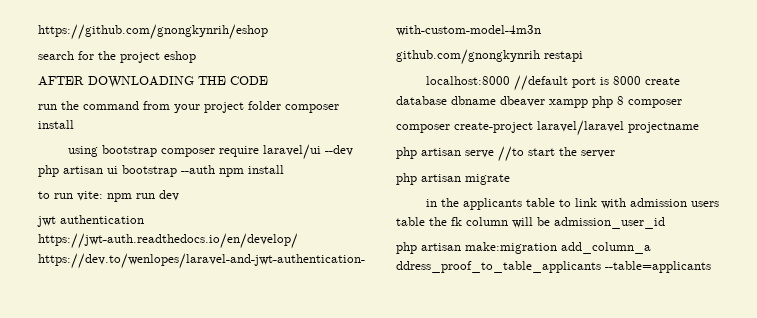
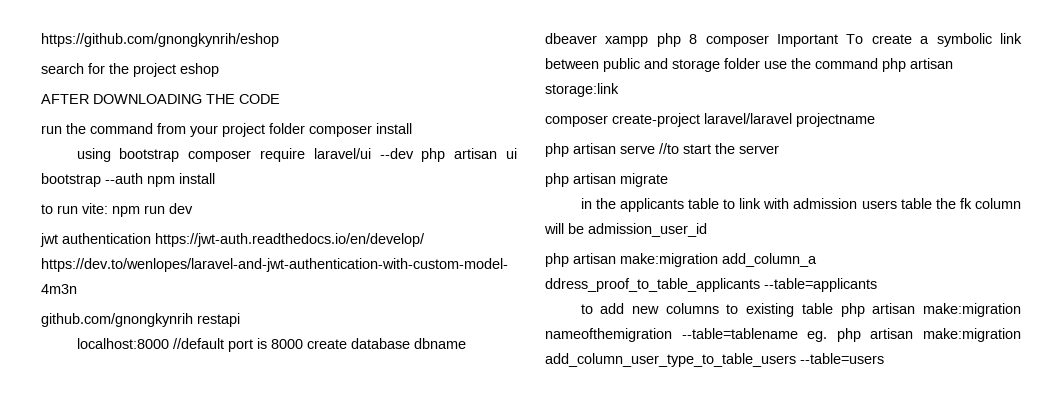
- localhost:8000 //default port is 8000 create database dbname dbeaver xampp php 8 composer
+ localhost:8000 //default port is 8000 create database dbname dbeaver xampp php 8 composer Important To create a symbolic link between public and storage folder use the command php artisan storage:link
+ to add new columns to existing table php artisan make:migration nameofthemigration --table=tablename eg. php artisan make:migration add_column_user_type_to_table_users --table=users

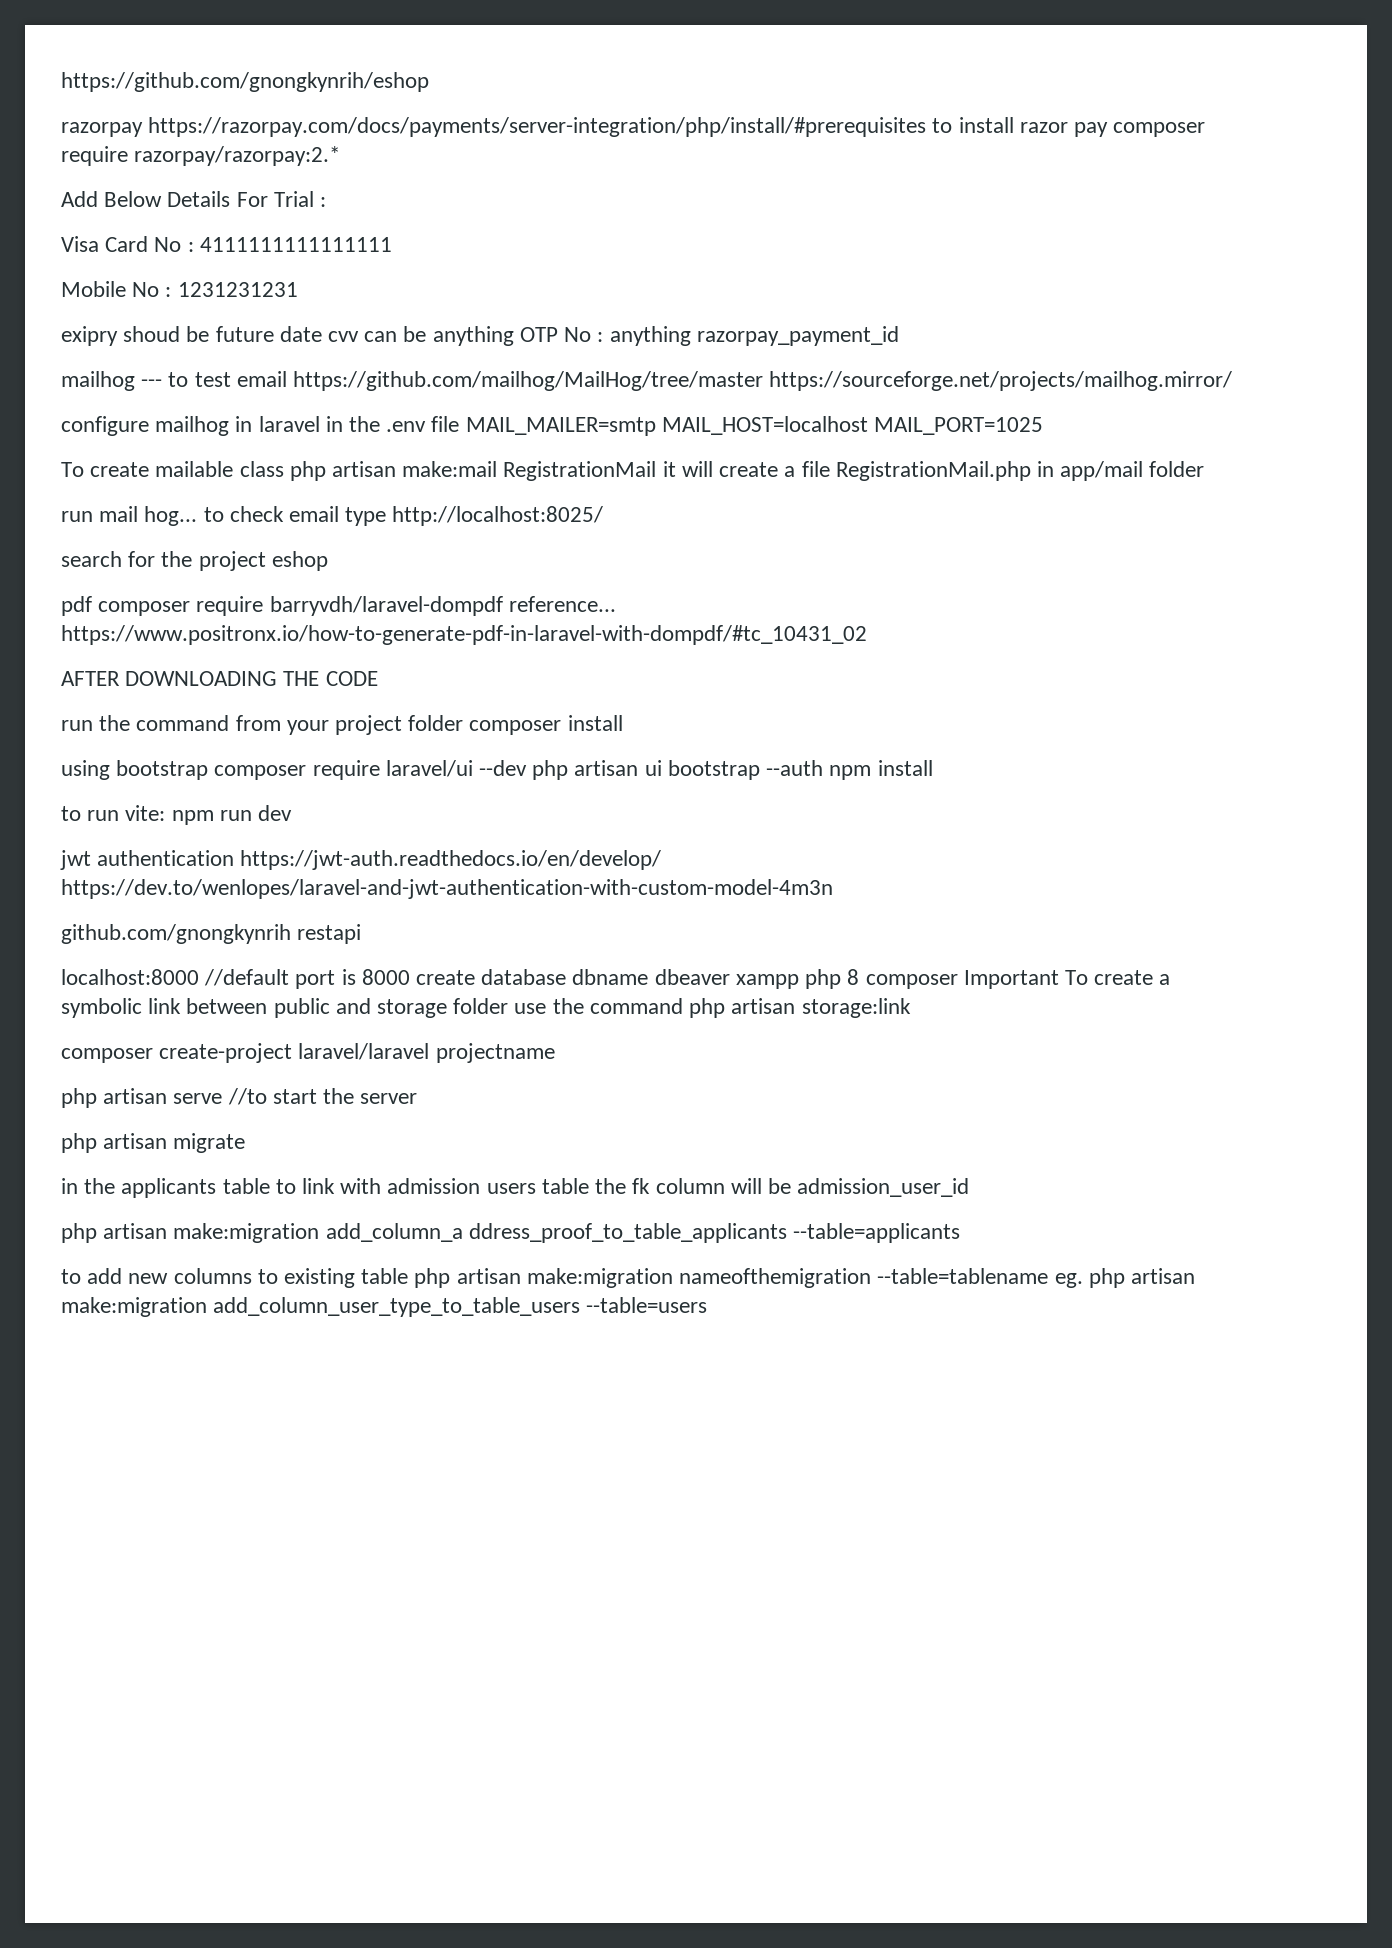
+ razorpay https://razorpay.com/docs/payments/server-integration/php/install/#prerequisites to install razor pay composer require razorpay/razorpay:2.*
+ Add Below Details For Trial :
+ Visa Card No : 4111111111111111
+ Mobile No : 1231231231
+ exipry shoud be future date cvv can be anything OTP No : anything razorpay_payment_id
+ mailhog --- to test email https://github.com/mailhog/MailHog/tree/master https://sourceforge.net/projects/mailhog.mirror/
+ configure mailhog in laravel in the .env file MAIL_MAILER=smtp MAIL_HOST=localhost MAIL_PORT=1025
+ To create mailable class php artisan make:mail RegistrationMail it will create a file RegistrationMail.php in app/mail folder
+ run mail hog... to check email type http://localhost:8025/
+ pdf composer require barryvdh/laravel-dompdf reference... https://www.positronx.io/how-to-generate-pdf-in-laravel-with-dompdf/#tc_10431_02

